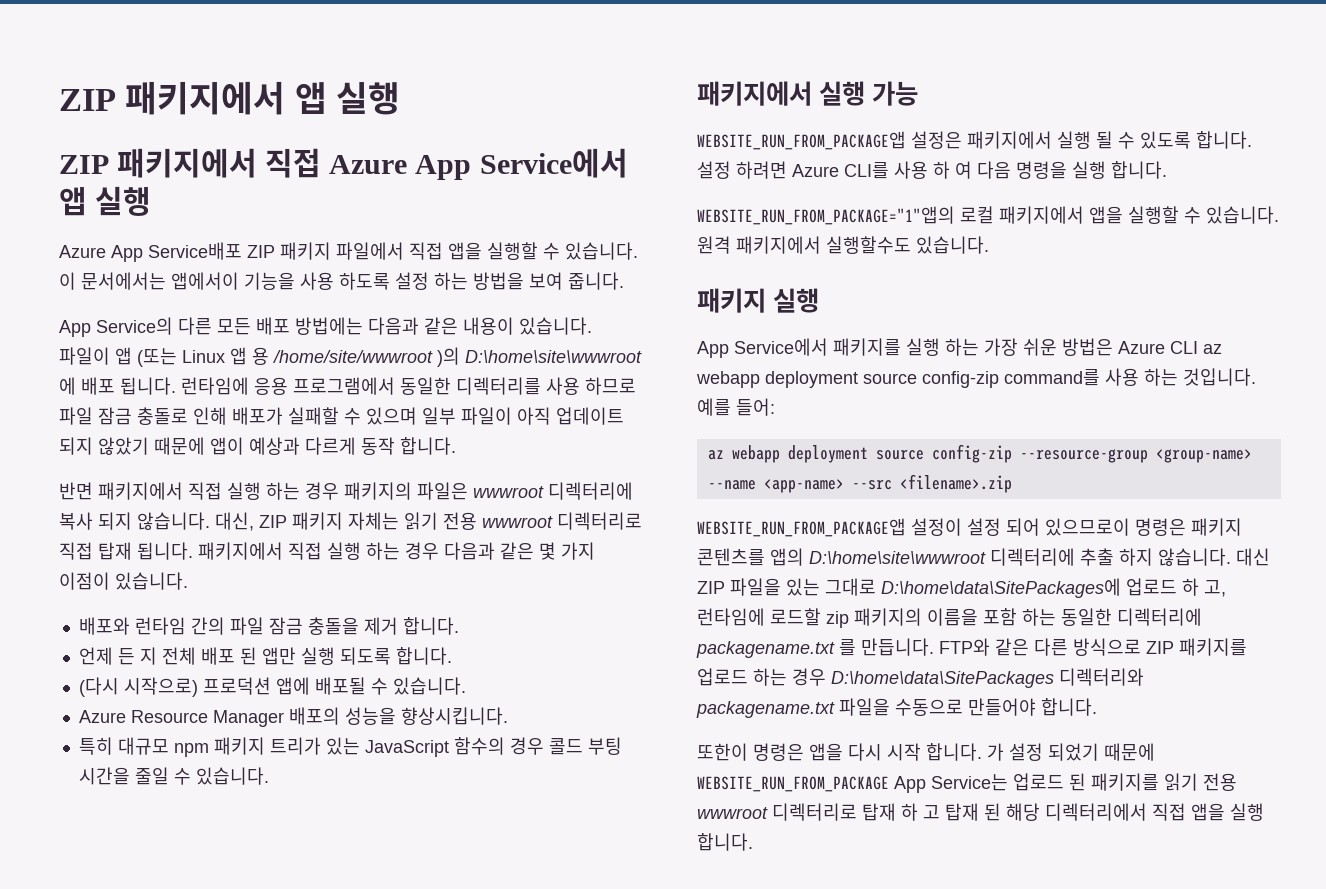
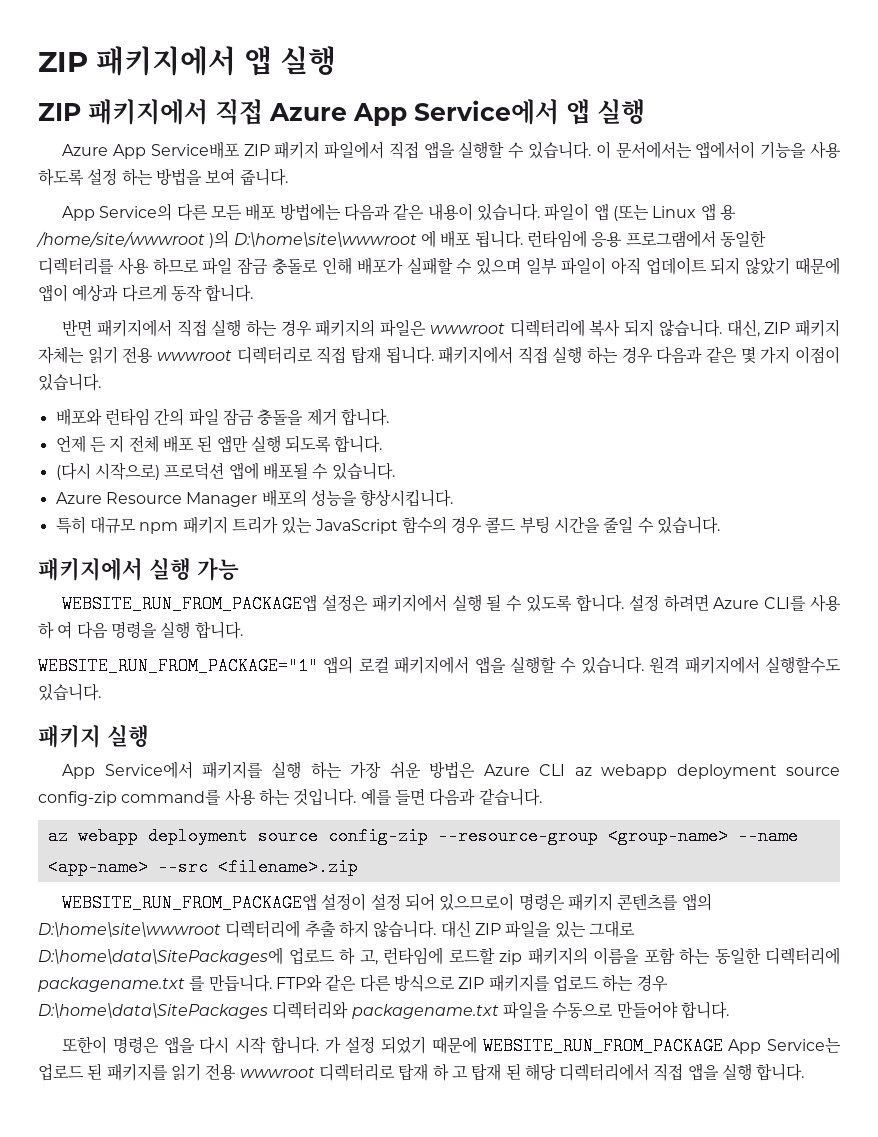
- WEBSITE_RUN_FROM_PACKAGE="1"앱의 로컬 패키지에서 앱을 실행할 수 있습니다.
+ WEBSITE_RUN_FROM_PACKAGE="1" 앱의 로컬 패키지에서 앱을 실행할 수 있습니다.
- 예를 들어:
+ 예를 들면 다음과 같습니다.

